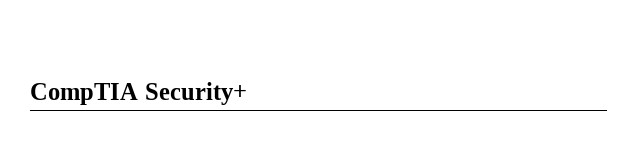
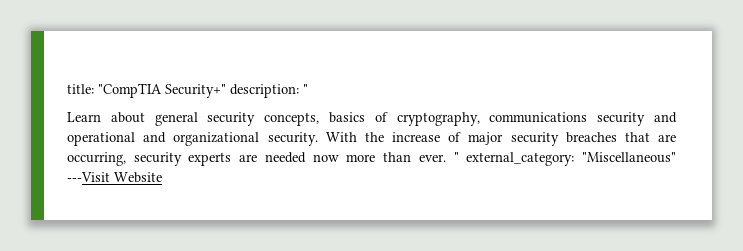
- CompTIA Security+
+ title: "CompTIA Security+" description: "
+ Learn about general security concepts, basics of cryptography, communications security and operational and organizational security. With the increase of major security breaches that are occurring, security experts are needed now more than ever. " external_category: "Miscellaneous" ---Visit Website

